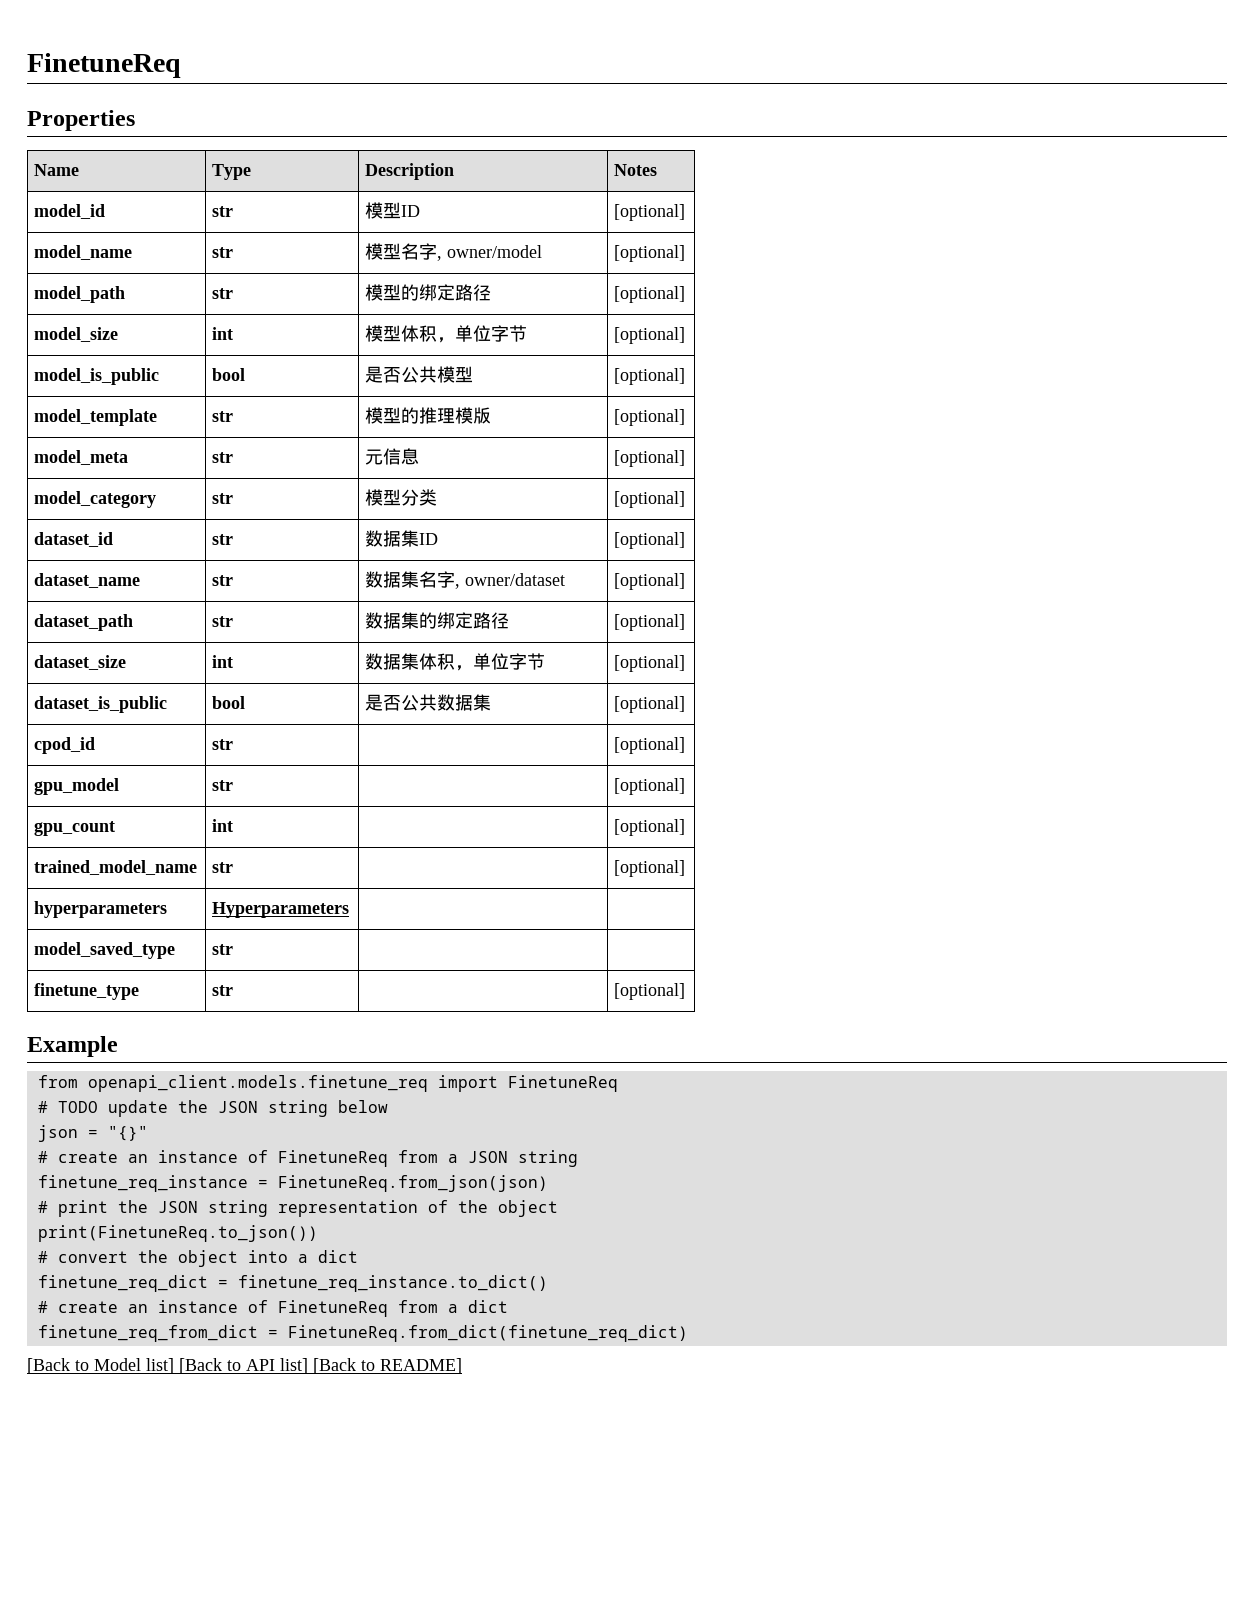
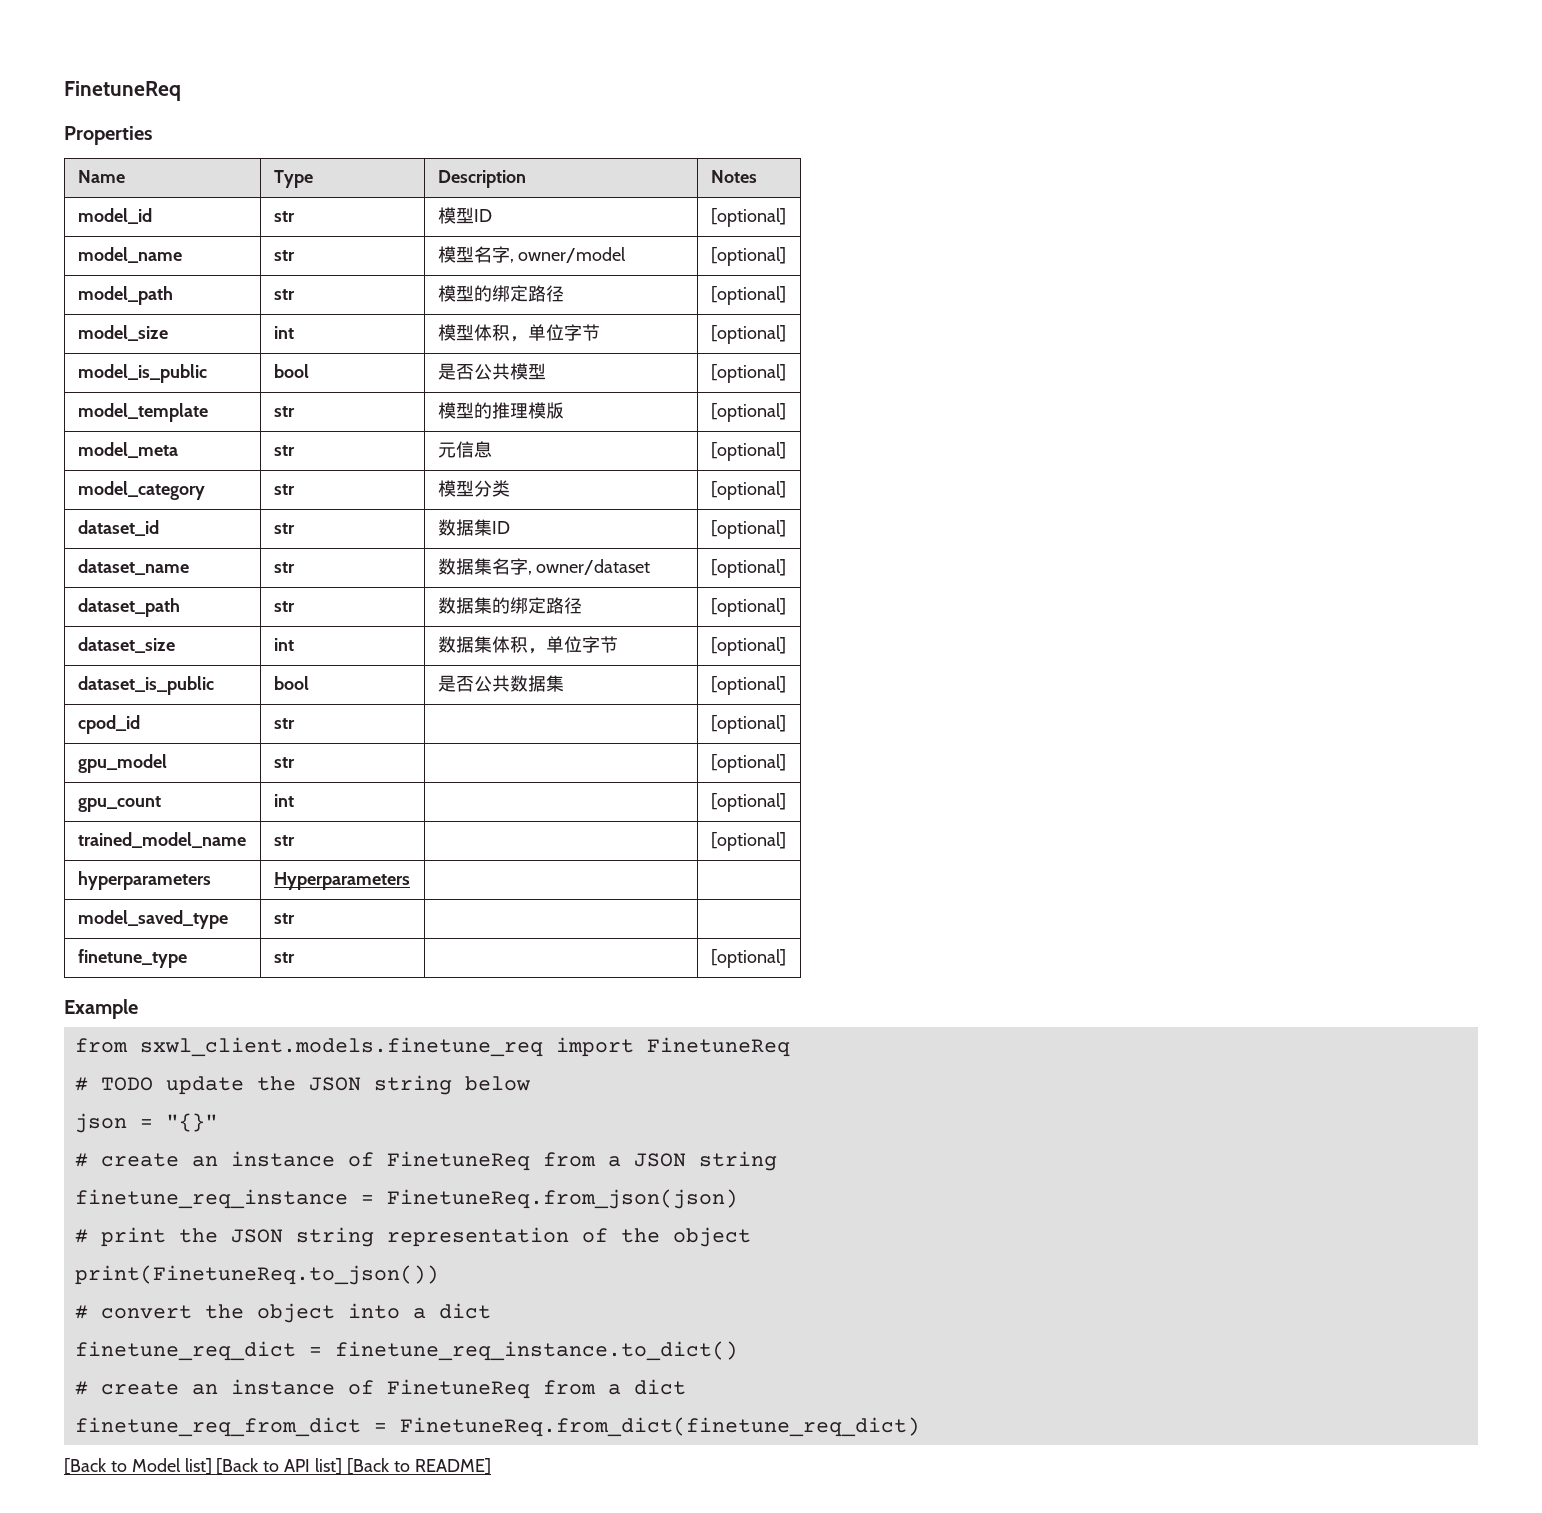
- from openapi_client.models.finetune_req import FinetuneReq
+ from sxwl_client.models.finetune_req import FinetuneReq

